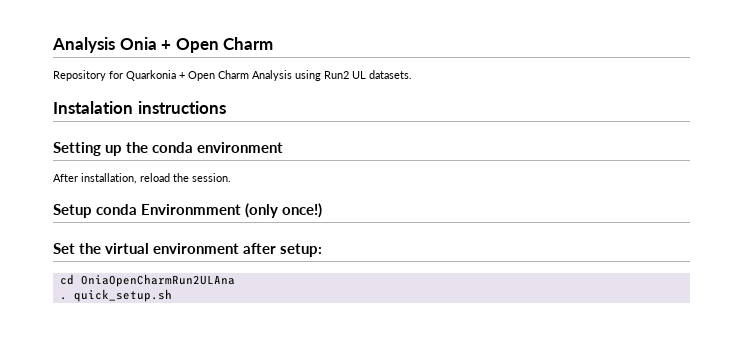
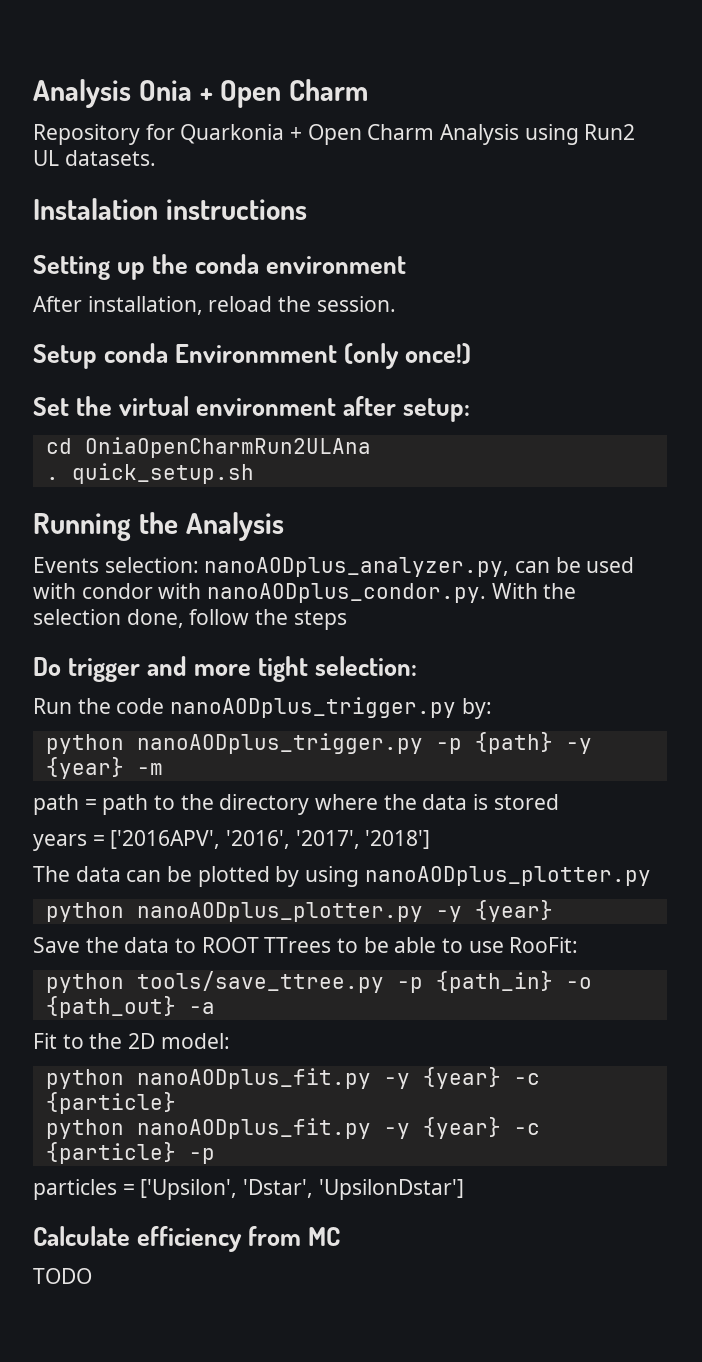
+ Running the Analysis
+ Events selection: nanoAODplus_analyzer.py, can be used with condor with nanoAODplus_condor.py. With the selection done, follow the steps
+ Do trigger and more tight selection:
+ Run the code nanoAODplus_trigger.py by:
+ python nanoAODplus_trigger.py -p {path} -y {year} -m
+ path = path to the directory where the data is stored
+ years = ['2016APV', '2016', '2017', '2018']
+ The data can be plotted by using nanoAODplus_plotter.py
+ python nanoAODplus_plotter.py -y {year}
+ Save the data to ROOT TTrees to be able to use RooFit:
+ python tools/save_ttree.py -p {path_in} -o {path_out} -a
+ Fit to the 2D model:
+ python nanoAODplus_fit.py -y {year} -c {particle}
+ python nanoAODplus_fit.py -y {year} -c {particle} -p
+ particles = ['Upsilon', 'Dstar', 'UpsilonDstar']
+ Calculate efficiency from MC
+ TODO

